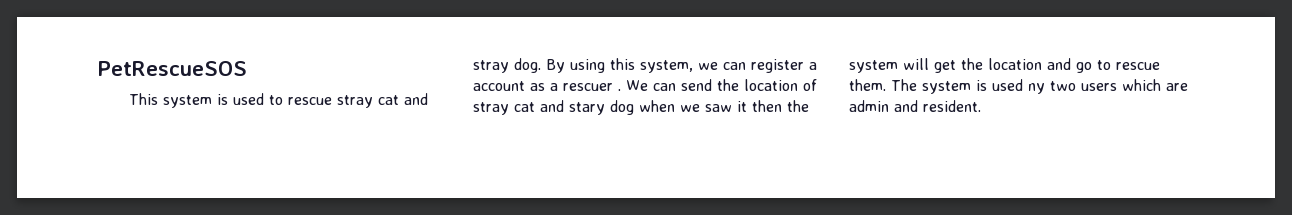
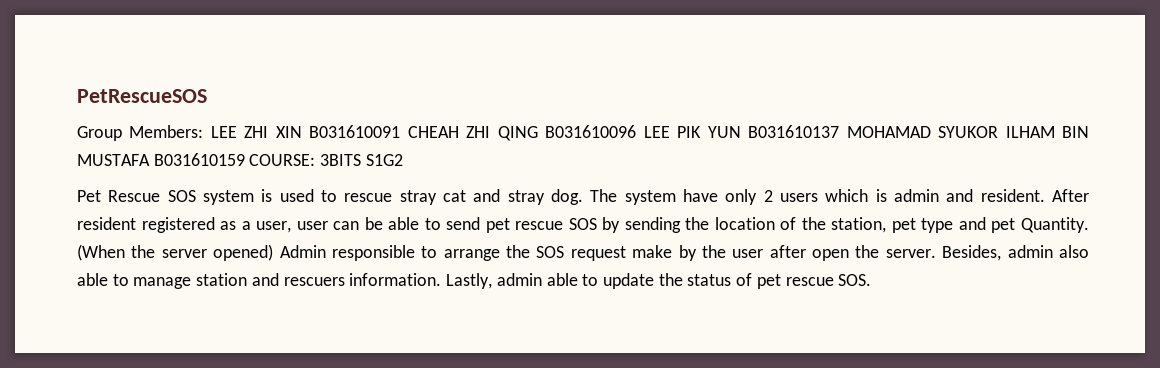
- This system is used to rescue stray cat and stray dog.
+ Group Members: LEE ZHI XIN B031610091 CHEAH ZHI QING B031610096 LEE PIK YUN B031610137 MOHAMAD SYUKOR ILHAM BIN MUSTAFA B031610159 COURSE: 3BITS S1G2
+ Pet Rescue SOS system is used to rescue stray cat and stray dog.
- By using this system, we can register a account as a rescuer . We can send the location of stray cat and stary dog when we saw it then the system will get the location and go to rescue them. The system is used ny two users which are admin and resident.
+ The system have only 2 users which is admin and resident. After resident registered as a user, user can be able to send pet rescue SOS by sending the location of the station, pet type and pet Quantity. (When the server opened) Admin responsible to arrange the SOS request make by the user after open the server. Besides, admin also able to manage station and rescuers information. Lastly, admin able to update the status of pet rescue SOS.

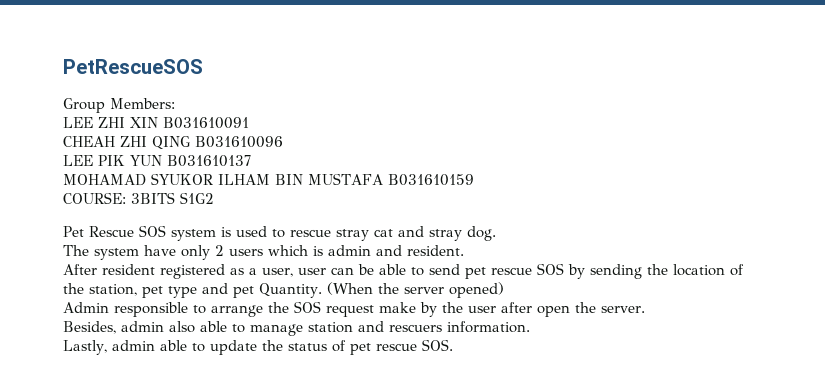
- Group Members: LEE ZHI XIN B031610091 CHEAH ZHI QING B031610096 LEE PIK YUN B031610137 MOHAMAD SYUKOR ILHAM BIN MUSTAFA B031610159 COURSE: 3BITS S1G2
+ Group Members:
+ LEE ZHI XIN B031610091
+ CHEAH ZHI QING B031610096
+ LEE PIK YUN B031610137
+ MOHAMAD SYUKOR ILHAM BIN MUSTAFA B031610159
+ COURSE: 3BITS S1G2
- Pet Rescue SOS system is used to rescue stray cat and stray dog. The system have only 2 users which is admin and resident. After resident registered as a user, user can be able to send pet rescue SOS by sending the location of the station, pet type and pet Quantity.
+ Pet Rescue SOS system is used to rescue stray cat and stray dog.
+ The system have only 2 users which is admin and resident.
+ After resident registered as a user, user can be able to send pet rescue SOS by sending the location of the station, pet type and pet Quantity.
- (When the server opened) Admin responsible to arrange the SOS request make by the user after open the server. Besides, admin also able to manage station and rescuers information. Lastly, admin able to update the status of pet rescue SOS.
+ (When the server opened)
+ Admin responsible to arrange the SOS request make by the user after open the server.
+ Besides, admin also able to manage station and rescuers information.
+ Lastly, admin able to update the status of pet rescue SOS.

